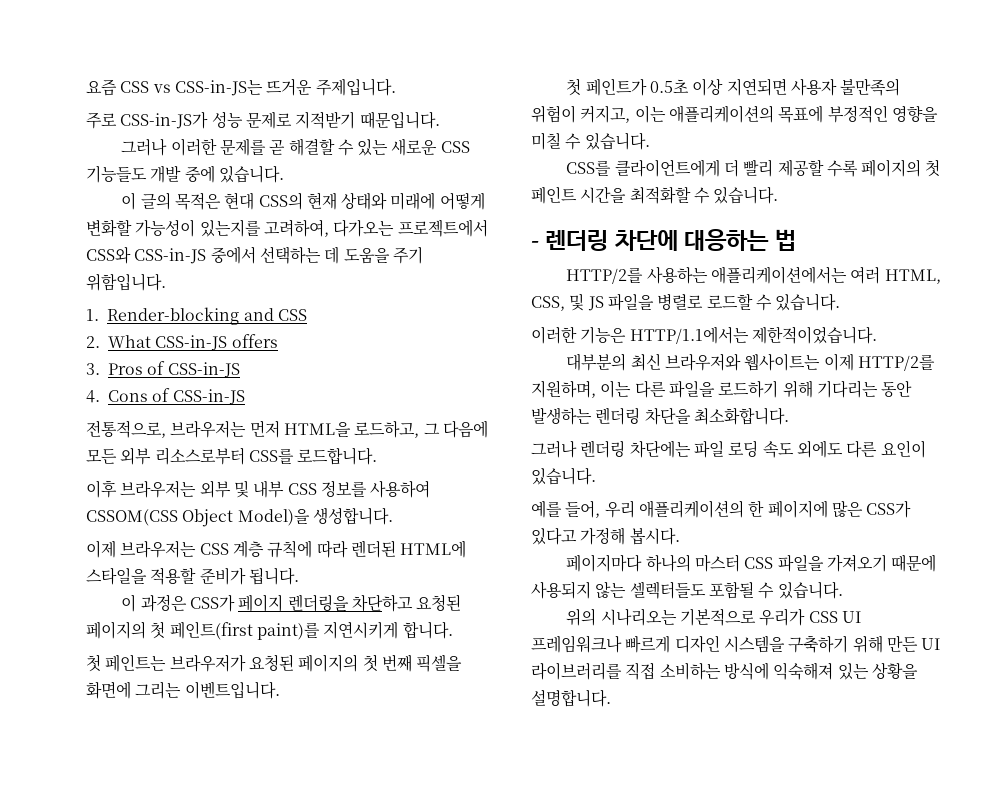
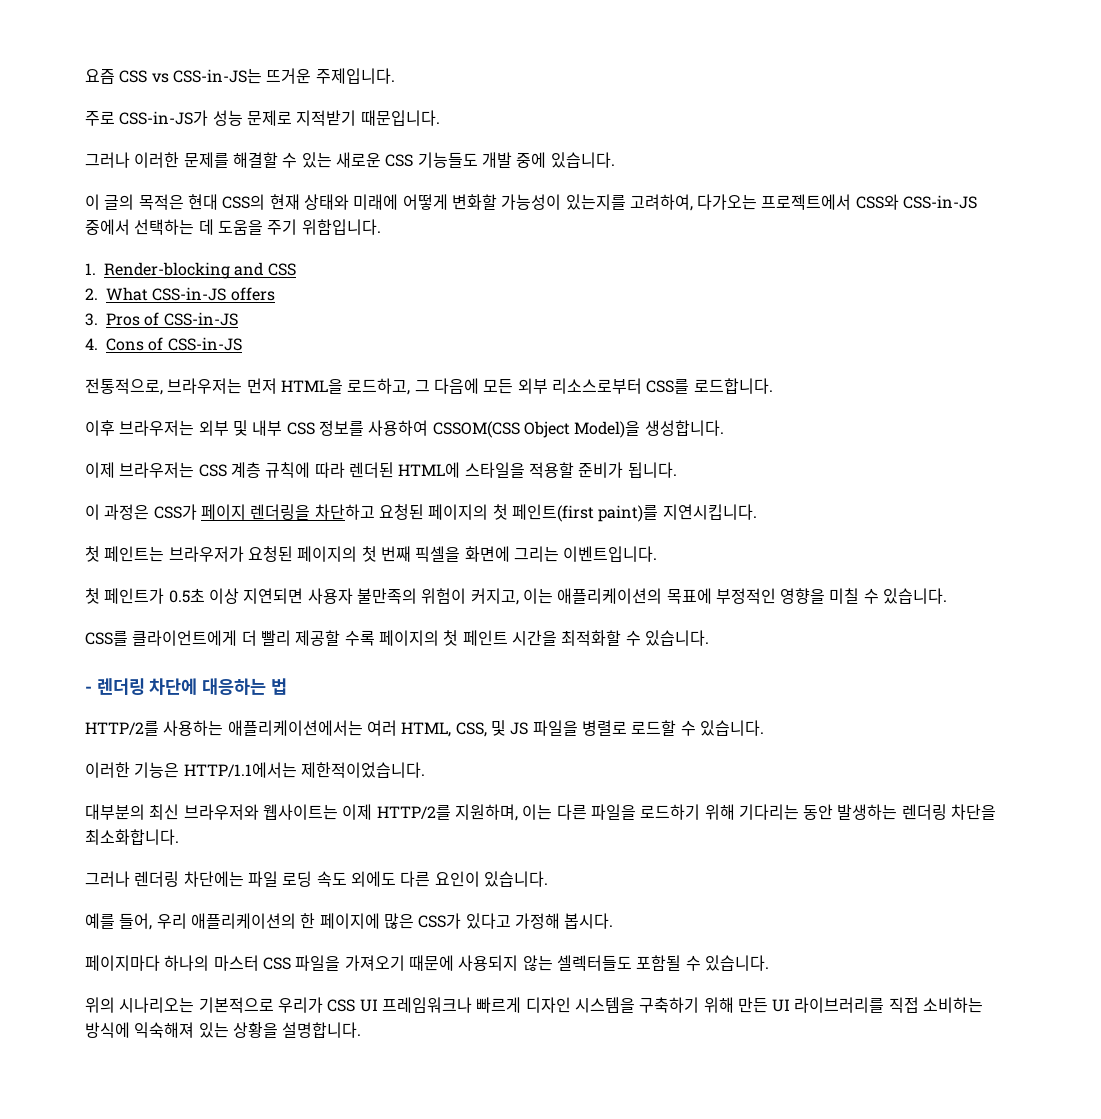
- 그러나 이러한 문제를 곧 해결할 수 있는 새로운 CSS 기능들도 개발 중에 있습니다.
+ 그러나 이러한 문제를 해결할 수 있는 새로운 CSS 기능들도 개발 중에 있습니다.
- 이 과정은 CSS가 페이지 렌더링을 차단하고 요청된 페이지의 첫 페인트(first paint)를 지연시키게 합니다.
+ 이 과정은 CSS가 페이지 렌더링을 차단하고 요청된 페이지의 첫 페인트(first paint)를 지연시킵니다.

